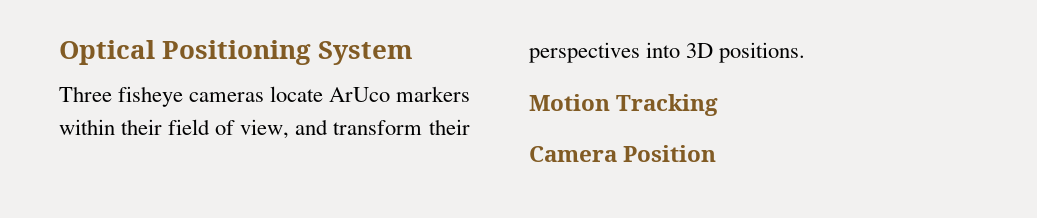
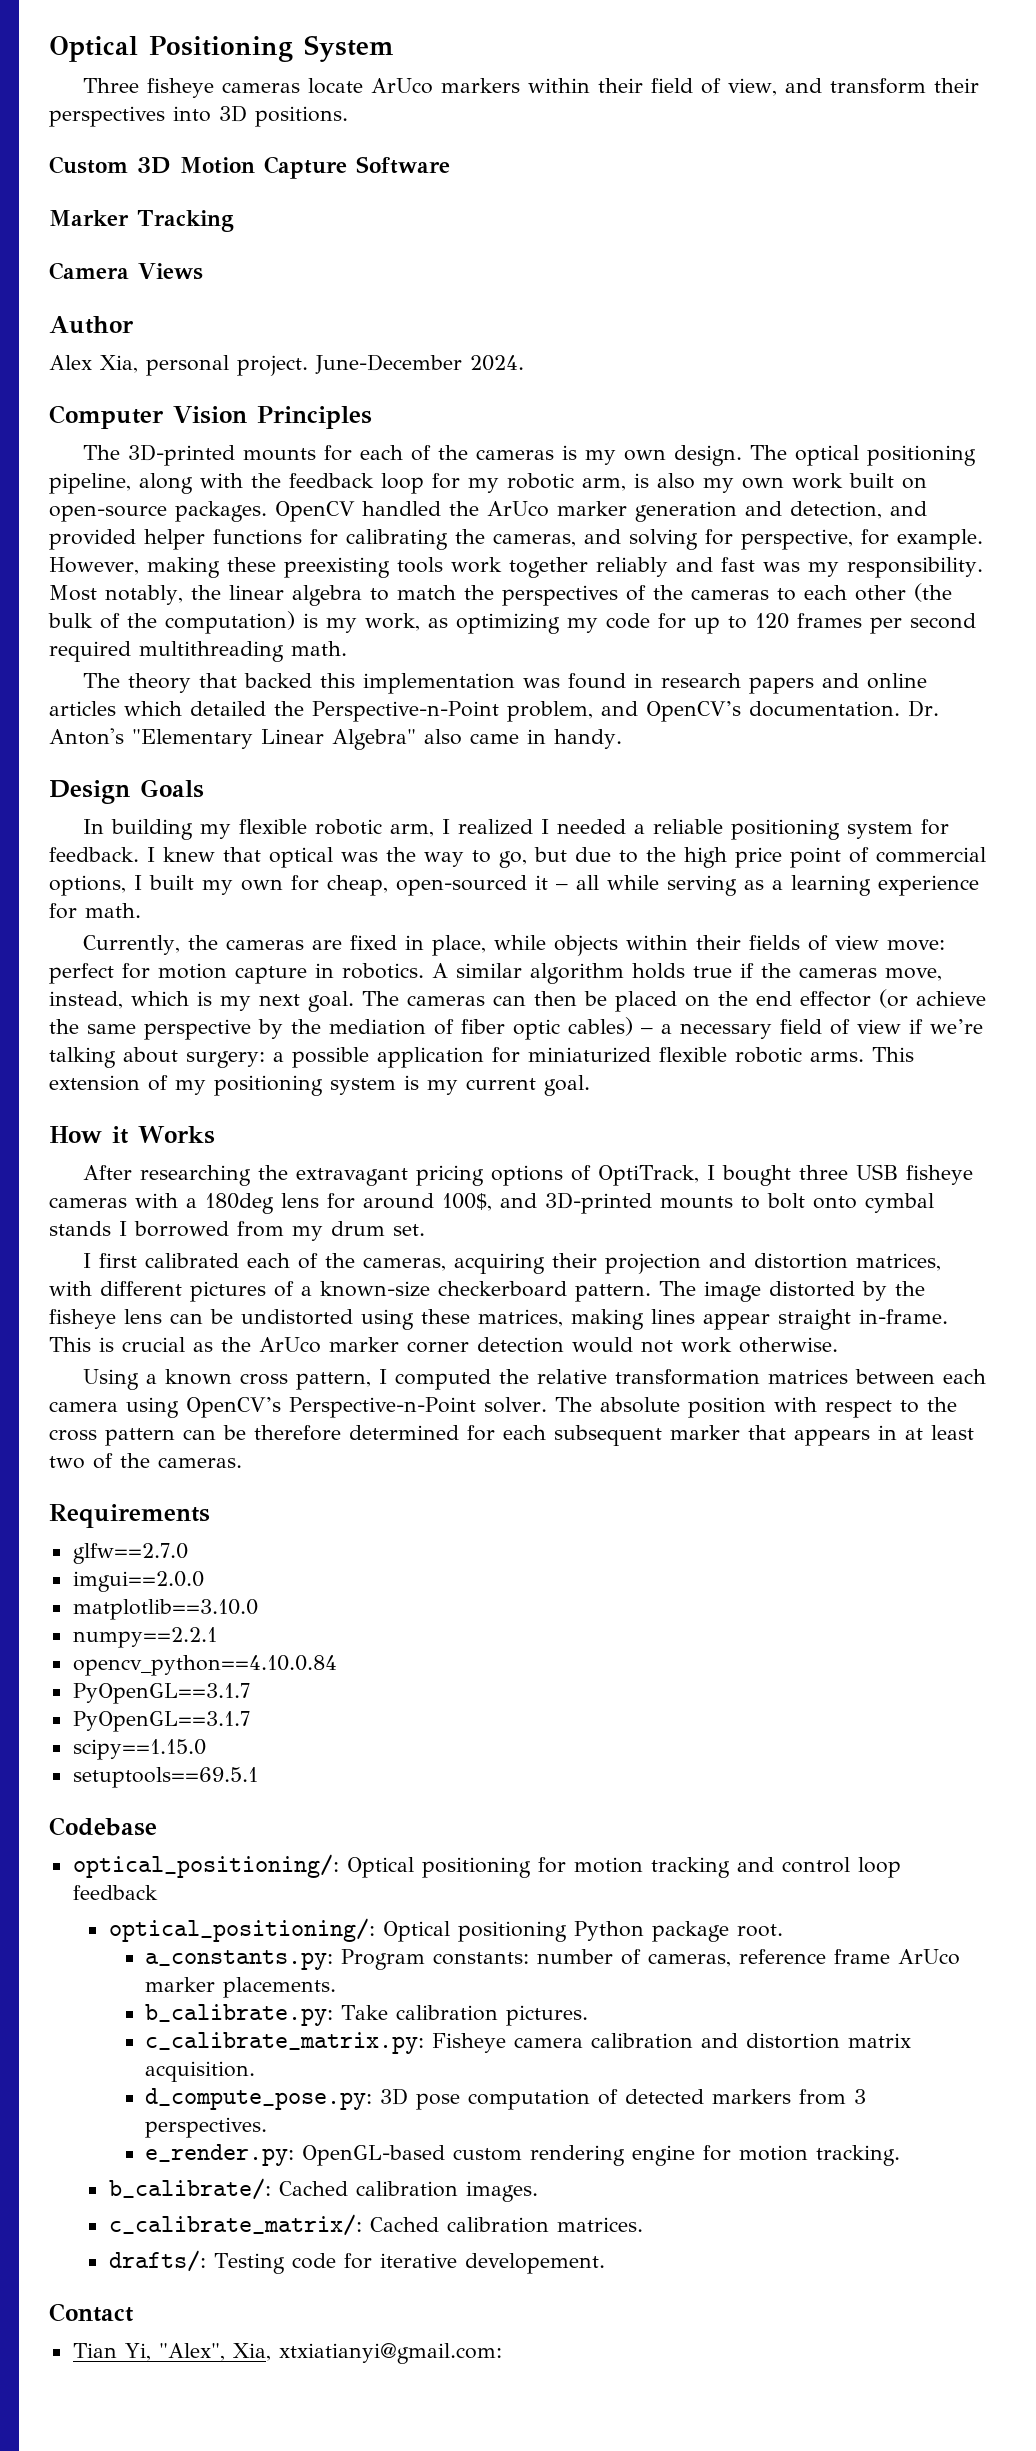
- Motion Tracking
- Camera Position
+ Custom 3D Motion Capture Software
+ Marker Tracking
+ Camera Views
+ Author
+ Alex Xia, personal project. June-December 2024.
+ Computer Vision Principles
+ The 3D-printed mounts for each of the cameras is my own design. The optical positioning pipeline, along with the feedback loop for my robotic arm, is also my own work built on open-source packages. OpenCV handled the ArUco marker generation and detection, and provided helper functions for calibrating the cameras, and solving for perspective, for example. However, making these preexisting tools work together reliably and fast was my responsibility. Most notably, the linear algebra to match the perspectives of the cameras to each other (the bulk of the computation) is my work, as optimizing my code for up to 120 frames per second required multithreading math.
+ The theory that backed this implementation was found in research papers and online articles which detailed the Perspective-n-Point problem, and OpenCV’s documentation. Dr. Anton's "Elementary Linear Algebra" also came in handy.
+ Design Goals
+ In building my flexible robotic arm, I realized I needed a reliable positioning system for feedback. I knew that optical was the way to go, but due to the high price point of commercial options, I built my own for cheap, open-sourced it – all while serving as a learning experience for math.
+ Currently, the cameras are fixed in place, while objects within their fields of view move: perfect for motion capture in robotics. A similar algorithm holds true if the cameras move, instead, which is my next goal. The cameras can then be placed on the end effector (or achieve the same perspective by the mediation of fiber optic cables) – a necessary field of view if we’re talking about surgery: a possible application for miniaturized flexible robotic arms. This extension of my positioning system is my current goal.
+ How it Works
+ After researching the extravagant pricing options of OptiTrack, I bought three USB fisheye cameras with a 180deg lens for around 100$, and 3D-printed mounts to bolt onto cymbal stands I borrowed from my drum set.
+ I first calibrated each of the cameras, acquiring their projection and distortion matrices, with different pictures of a known-size checkerboard pattern. The image distorted by the fisheye lens can be undistorted using these matrices, making lines appear straight in-frame. This is crucial as the ArUco marker corner detection would not work otherwise.
+ Using a known cross pattern, I computed the relative transformation matrices between each camera using OpenCV’s Perspective-n-Point solver. The absolute position with respect to the cross pattern can be therefore determined for each subsequent marker that appears in at least two of the cameras.
+ Requirements
+ glfw==2.7.0
+ imgui==2.0.0
+ matplotlib==3.10.0
+ numpy==2.2.1
+ opencv_python==4.10.0.84
+ PyOpenGL==3.1.7
+ PyOpenGL==3.1.7
+ scipy==1.15.0
+ setuptools==69.5.1
+ Codebase
+ optical_positioning/: Optical positioning for motion tracking and control loop feedback
+ optical_positioning/: Optical positioning Python package root.
+ a_constants.py: Program constants: number of cameras, reference frame ArUco marker placements.
+ b_calibrate.py: Take calibration pictures.
+ c_calibrate_matrix.py: Fisheye camera calibration and distortion matrix acquisition.
+ d_compute_pose.py: 3D pose computation of detected markers from 3 perspectives.
+ e_render.py: OpenGL-based custom rendering engine for motion tracking.
+ b_calibrate/: Cached calibration images.
+ c_calibrate_matrix/: Cached calibration matrices.
+ drafts/: Testing code for iterative developement.
+ Contact
+ Tian Yi, "Alex", Xia, xtxiatianyi@gmail.com:

